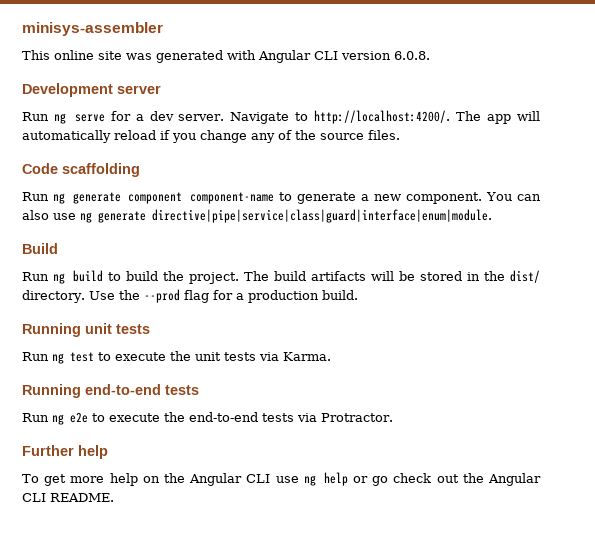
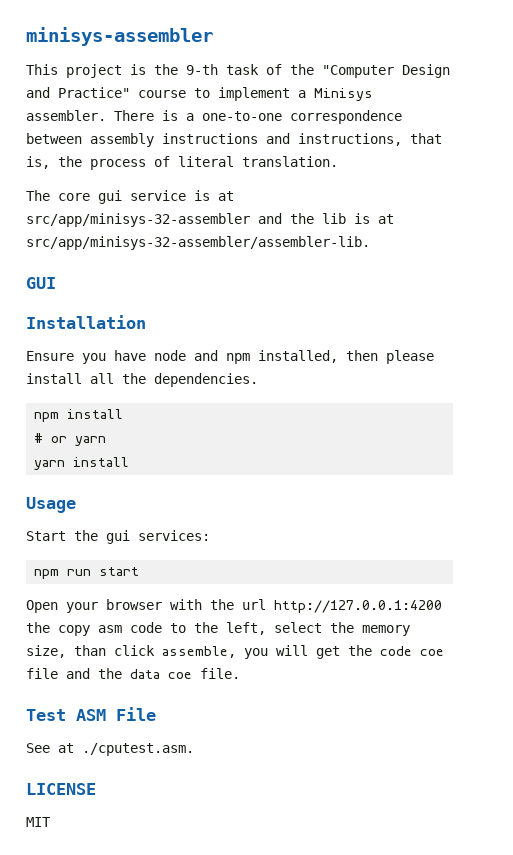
- This online site was generated with Angular CLI version 6.0.8.
- Development server
- Run ng serve for a dev server. Navigate to http://localhost:4200/. The app will automatically reload if you change any of the source files.
- Code scaffolding
- Run ng generate component component-name to generate a new component. You can also use ng generate directive|pipe|service|class|guard|interface|enum|module.
- Build
- Run ng build to build the project. The build artifacts will be stored in the dist/ directory. Use the --prod flag for a production build.
- Running unit tests
- Run ng test to execute the unit tests via Karma.
- Running end-to-end tests
- Run ng e2e to execute the end-to-end tests via Protractor.
- Further help
- To get more help on the Angular CLI use ng help or go check out the Angular CLI README.
+ This project is the 9-th task of the "Computer Design and Practice" course to implement a Minisys assembler. There is a one-to-one correspondence between assembly instructions and instructions, that is, the process of literal translation.
+ The core gui service is at src/app/minisys-32-assembler and the lib is at src/app/minisys-32-assembler/assembler-lib.
+ GUI
+ Installation
+ Ensure you have node and npm installed, then please install all the dependencies.
+ npm install
+ # or yarn
+ yarn install
+ Usage
+ Start the gui services:
+ npm run start
+ Open your browser with the url http://127.0.0.1:4200 the copy asm code to the left, select the memory size, than click assemble, you will get the code coe file and the data coe file.
+ Test ASM File
+ See at ./cputest.asm.
+ LICENSE
+ MIT

